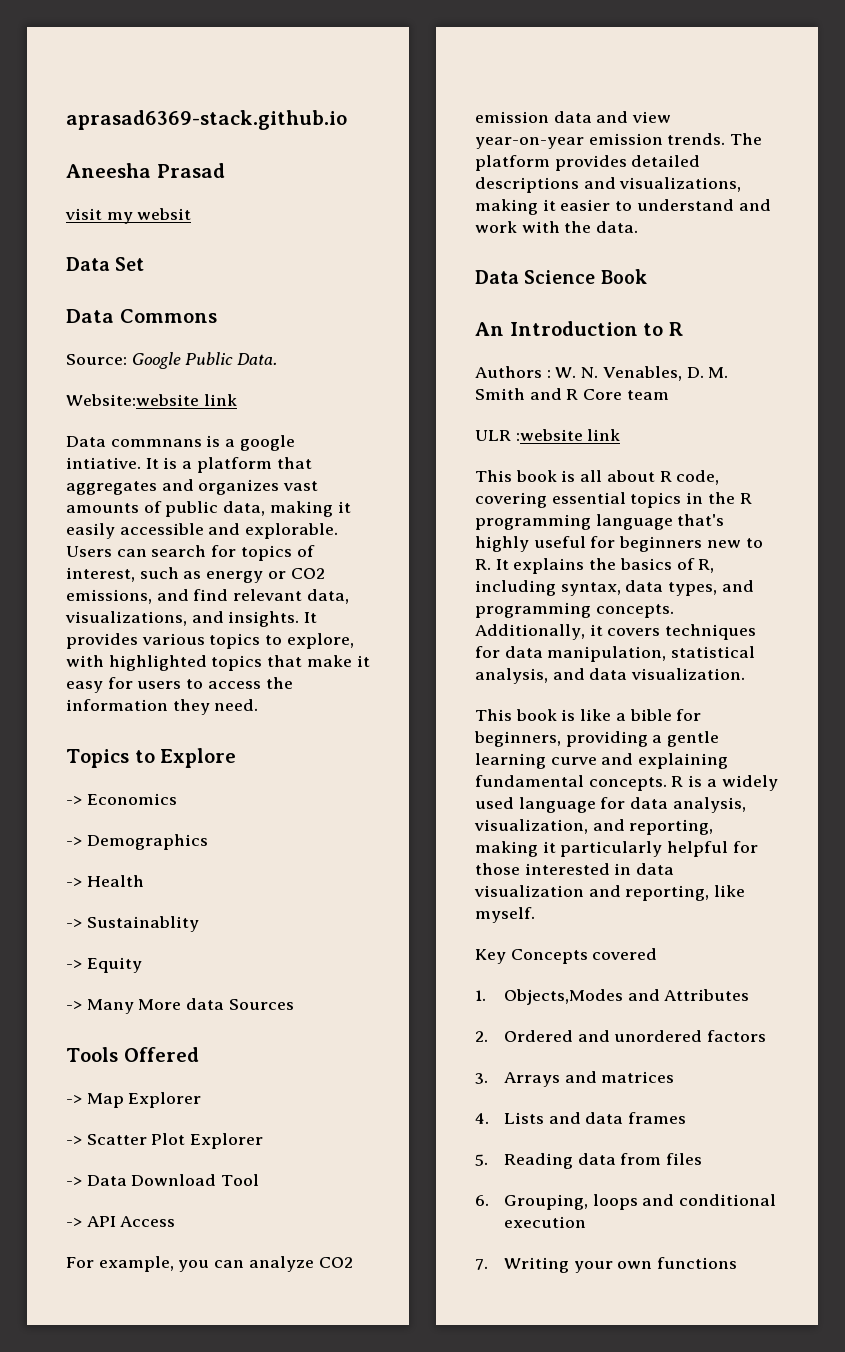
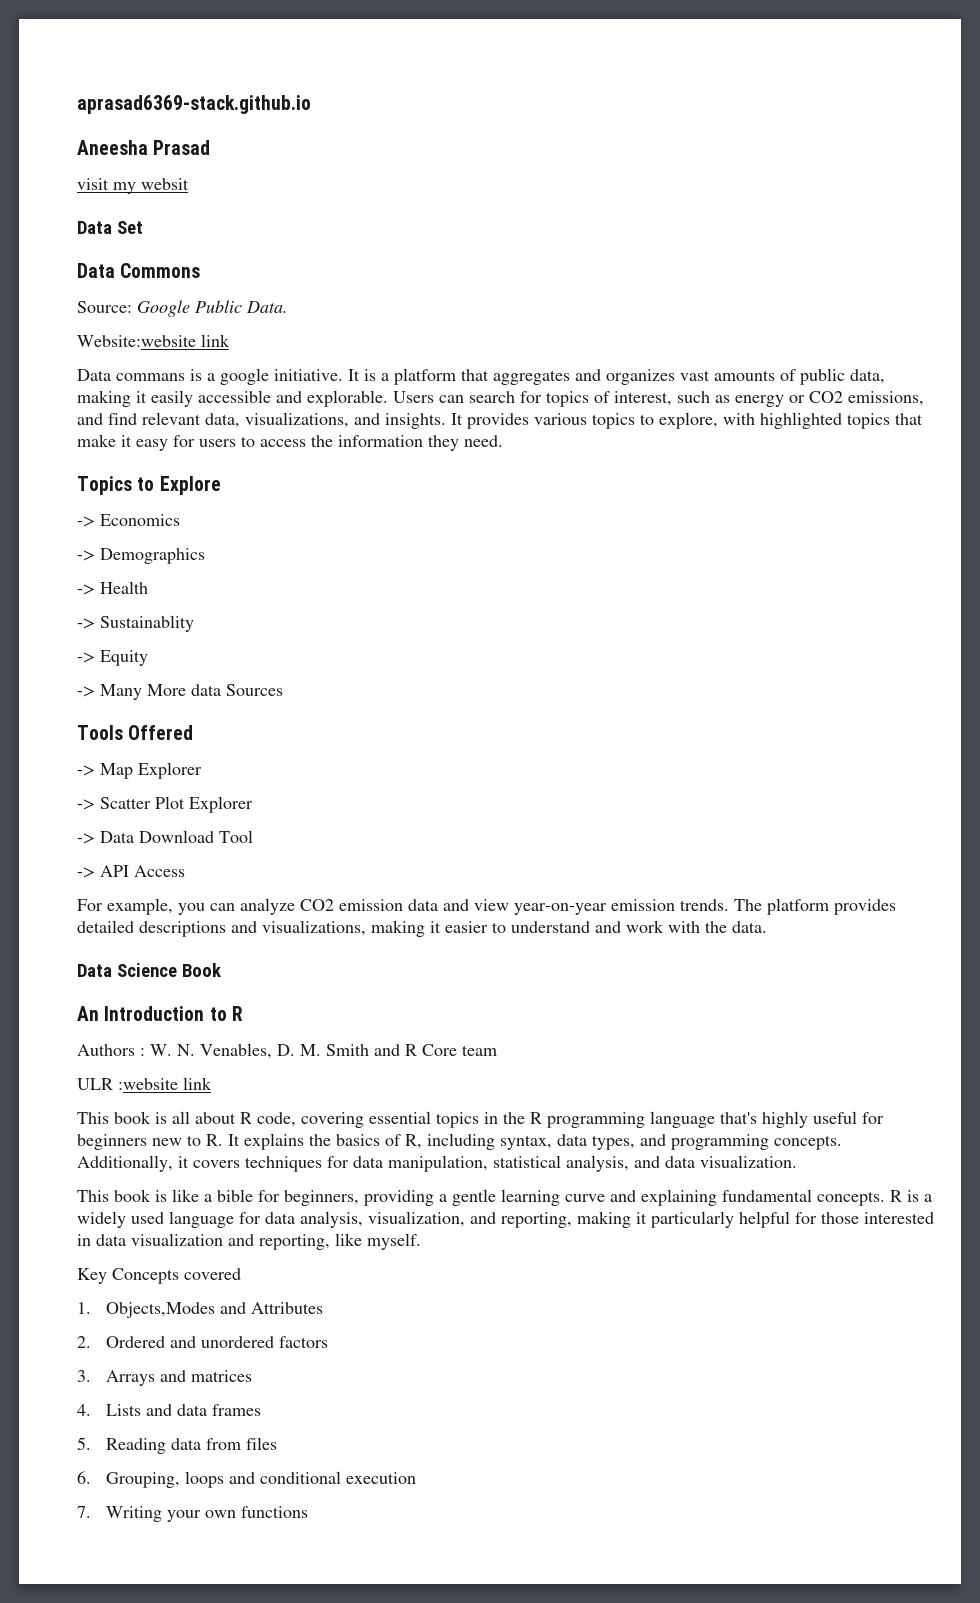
- Data commnans is a google intiative.
+ Data commans is a google initiative.

